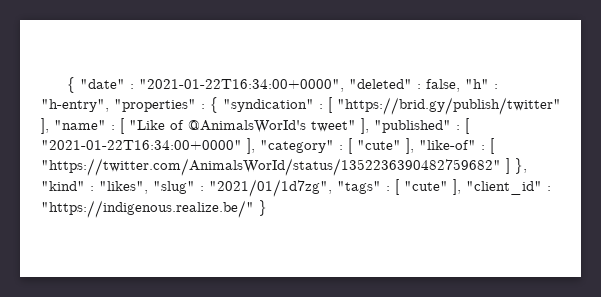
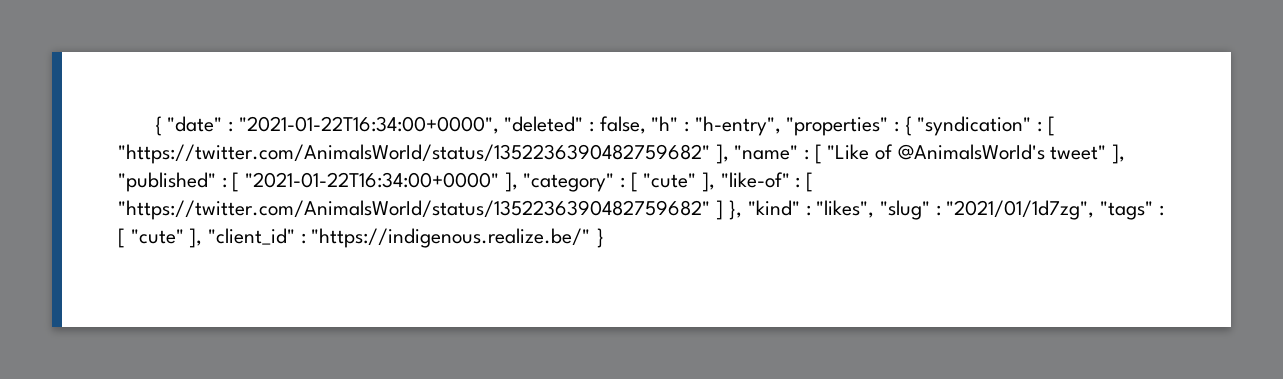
- { "date" : "2021-01-22T16:34:00+0000", "deleted" : false, "h" : "h-entry", "properties" : { "syndication" : [ "https://brid.gy/publish/twitter" ], "name" : [ "Like of @AnimalsWorId's tweet" ], "published" : [ "2021-01-22T16:34:00+0000" ], "category" : [ "cute" ], "like-of" : [ "https://twitter.com/AnimalsWorId/status/1352236390482759682" ] }, "kind" : "likes", "slug" : "2021/01/1d7zg", "tags" : [ "cute" ], "client_id" : "https://indigenous.realize.be/" }
+ { "date" : "2021-01-22T16:34:00+0000", "deleted" : false, "h" : "h-entry", "properties" : { "syndication" : [ "https://twitter.com/AnimalsWorId/status/1352236390482759682" ], "name" : [ "Like of @AnimalsWorId's tweet" ], "published" : [ "2021-01-22T16:34:00+0000" ], "category" : [ "cute" ], "like-of" : [ "https://twitter.com/AnimalsWorId/status/1352236390482759682" ] }, "kind" : "likes", "slug" : "2021/01/1d7zg", "tags" : [ "cute" ], "client_id" : "https://indigenous.realize.be/" }

